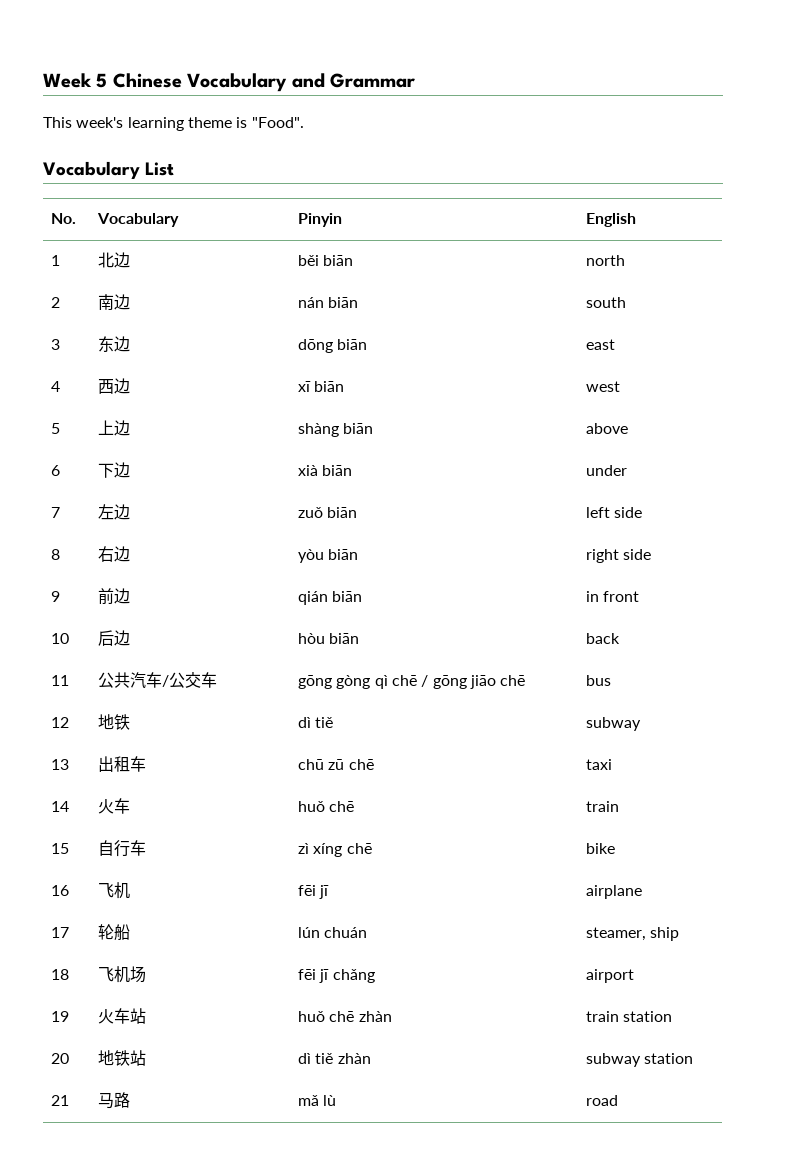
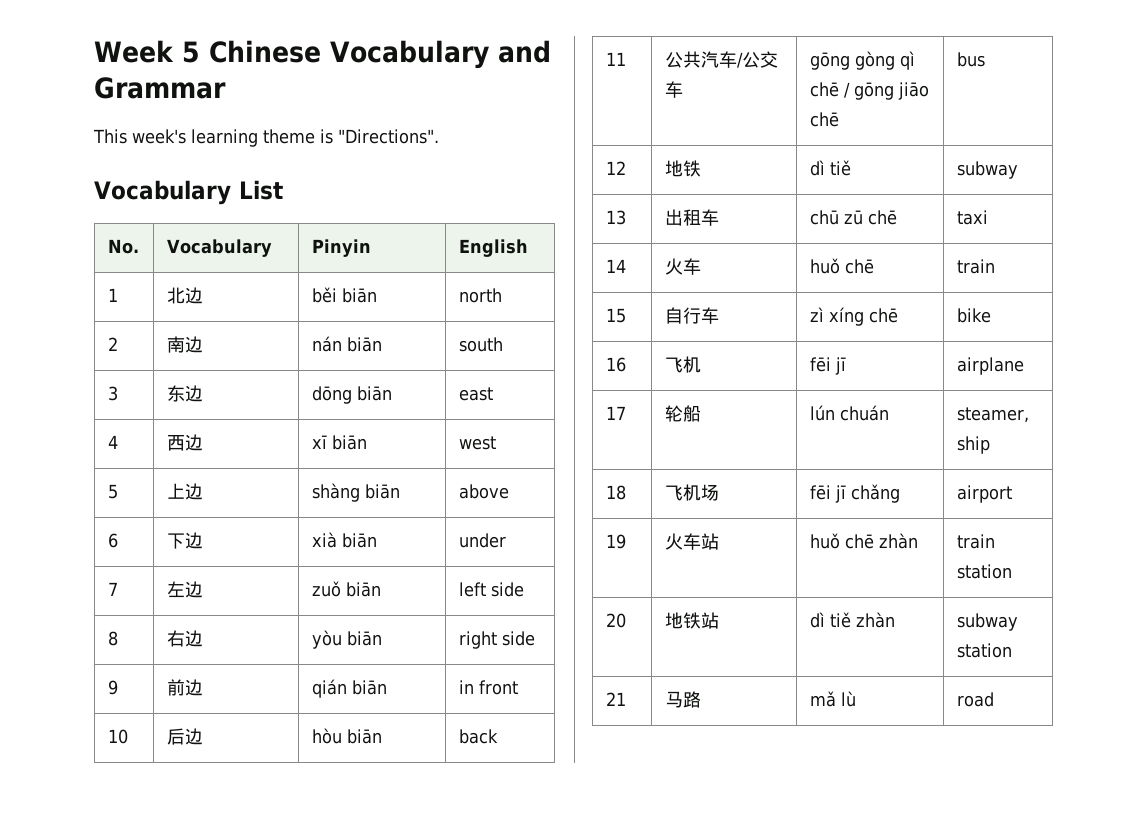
- This week's learning theme is "Food".
+ This week's learning theme is "Directions".

